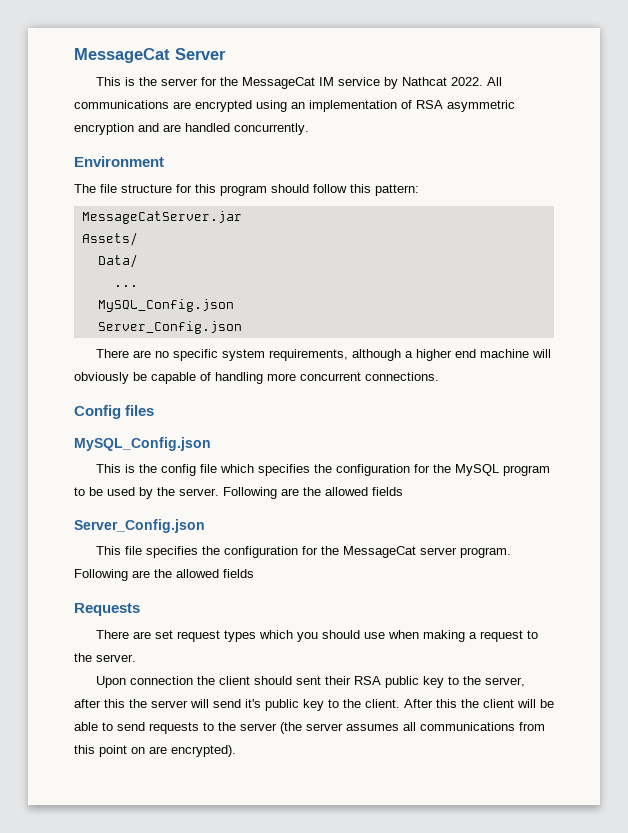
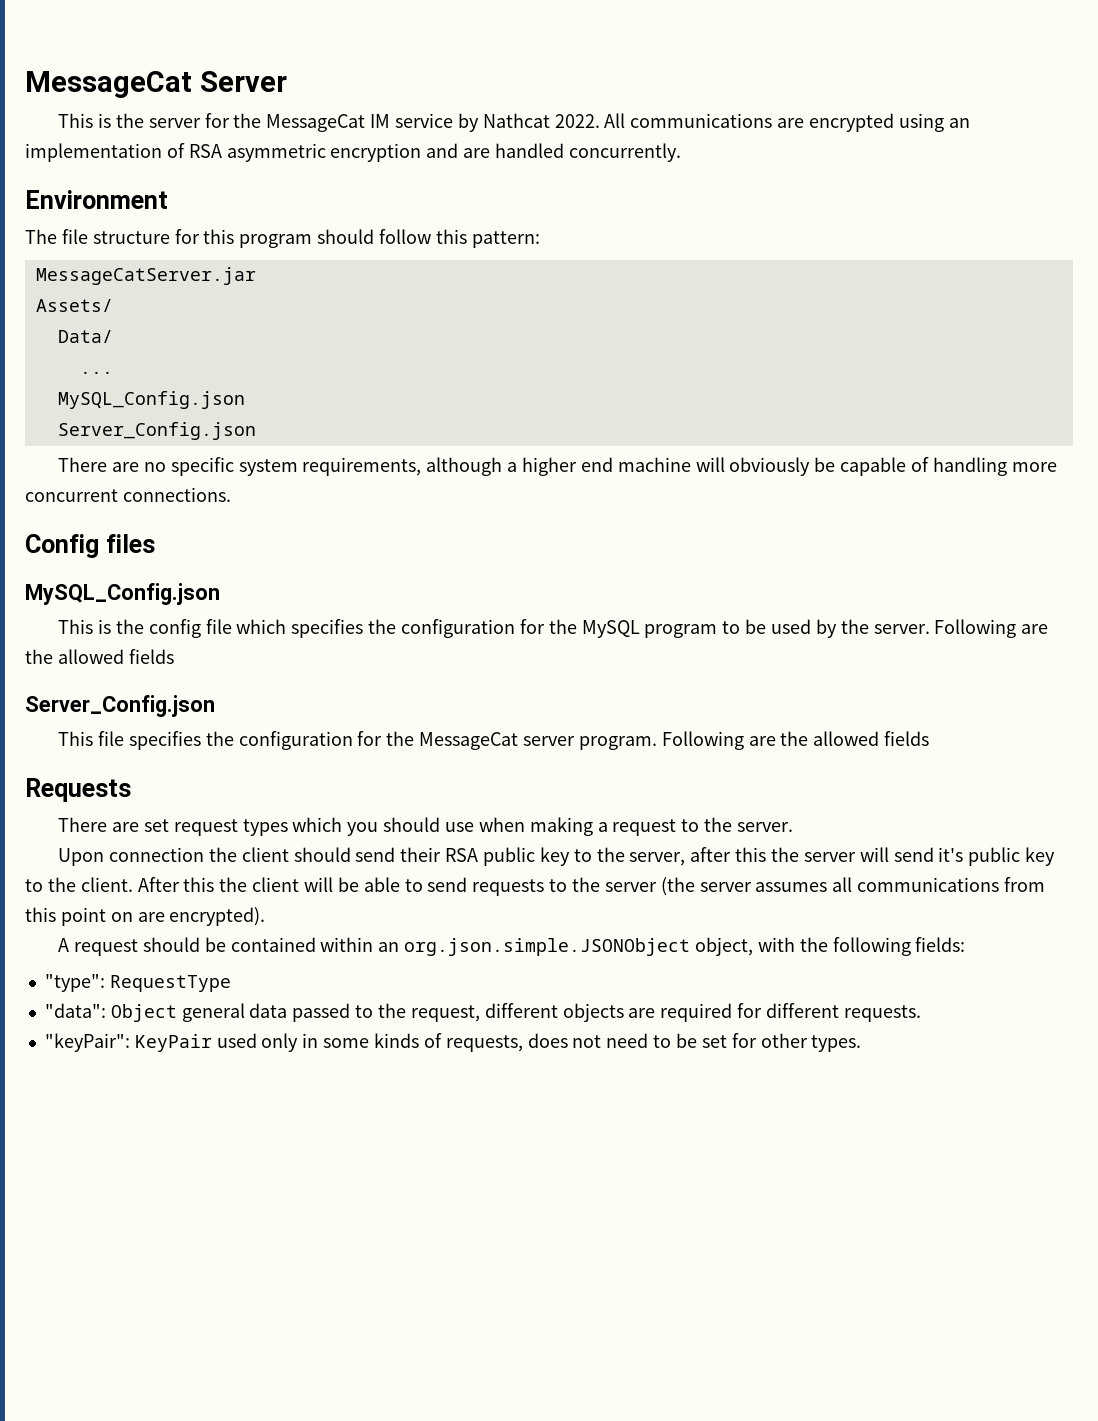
- Upon connection the client should sent their RSA public key to the server, after this the server will send it's public key to the client.
+ Upon connection the client should send their RSA public key to the server, after this the server will send it's public key to the client.
+ A request should be contained within an org.json.simple.JSONObject object, with the following fields:
+ "type": RequestType
+ "data": Object general data passed to the request, different objects are required for different requests.
+ "keyPair": KeyPair used only in some kinds of requests, does not need to be set for other types.

